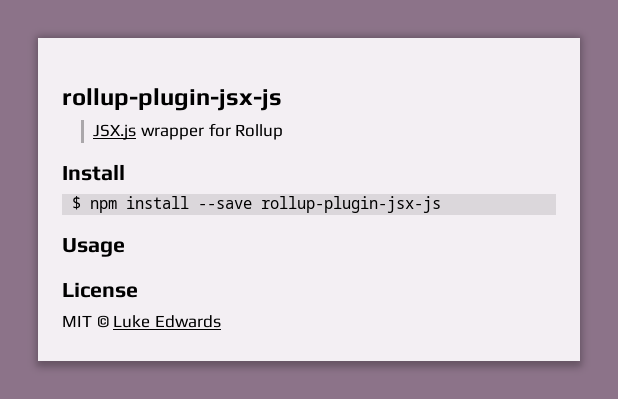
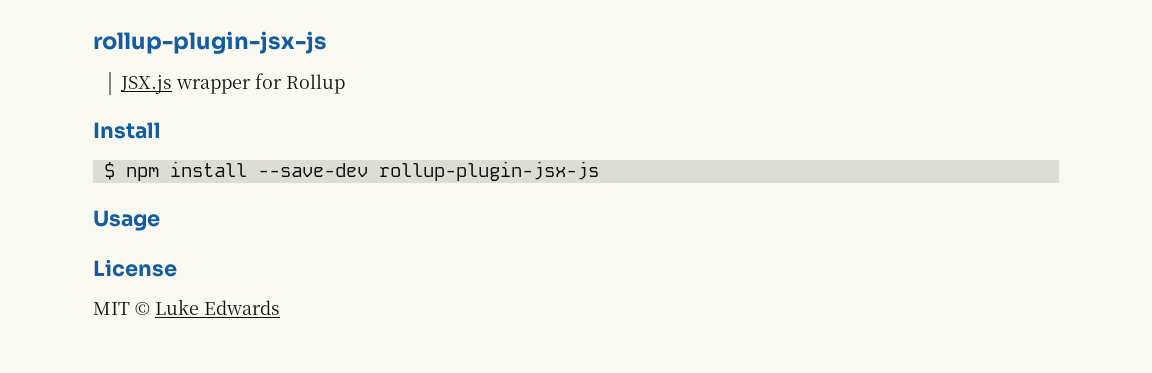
- $ npm install --save rollup-plugin-jsx-js
+ $ npm install --save-dev rollup-plugin-jsx-js

